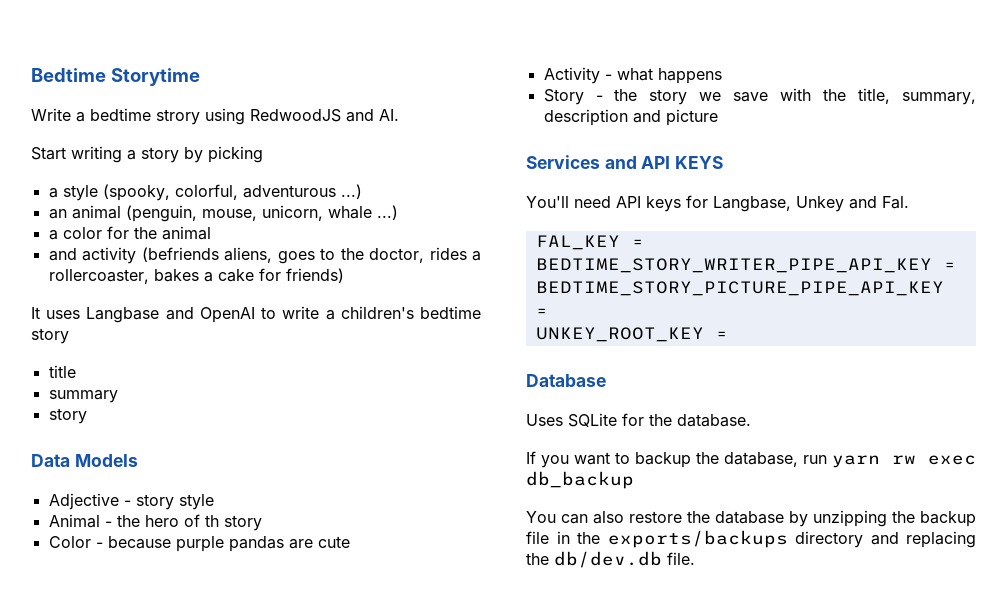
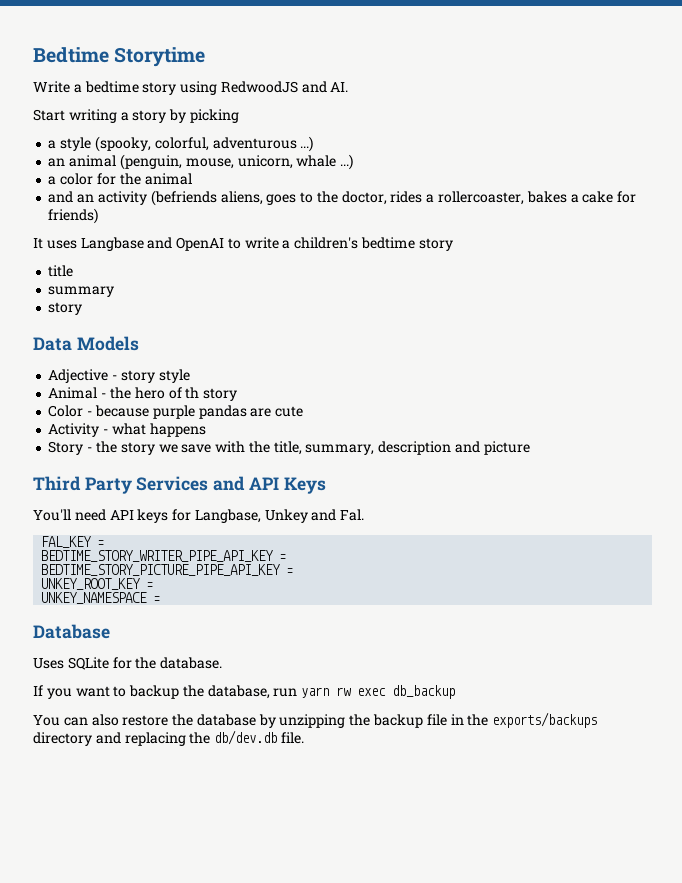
- Write a bedtime strory using RedwoodJS and AI.
+ Write a bedtime story using RedwoodJS and AI.
- and activity (befriends aliens, goes to the doctor, rides a rollercoaster, bakes a cake for friends)
+ and an activity (befriends aliens, goes to the doctor, rides a rollercoaster, bakes a cake for friends)
- Services and API KEYS
+ Third Party Services and API Keys
+ UNKEY_NAMESPACE =

